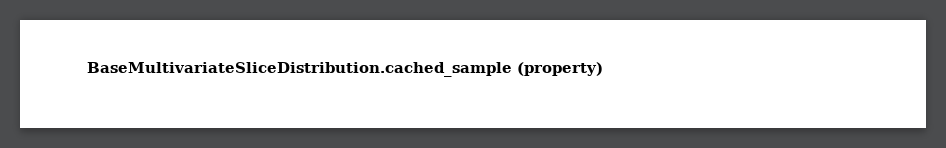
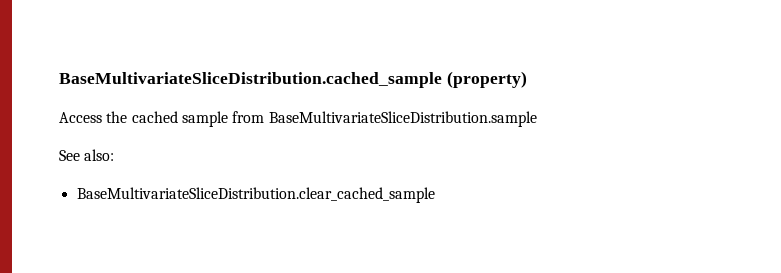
+ Access the cached sample from BaseMultivariateSliceDistribution.sample
+ See also:
+ BaseMultivariateSliceDistribution.clear_cached_sample

